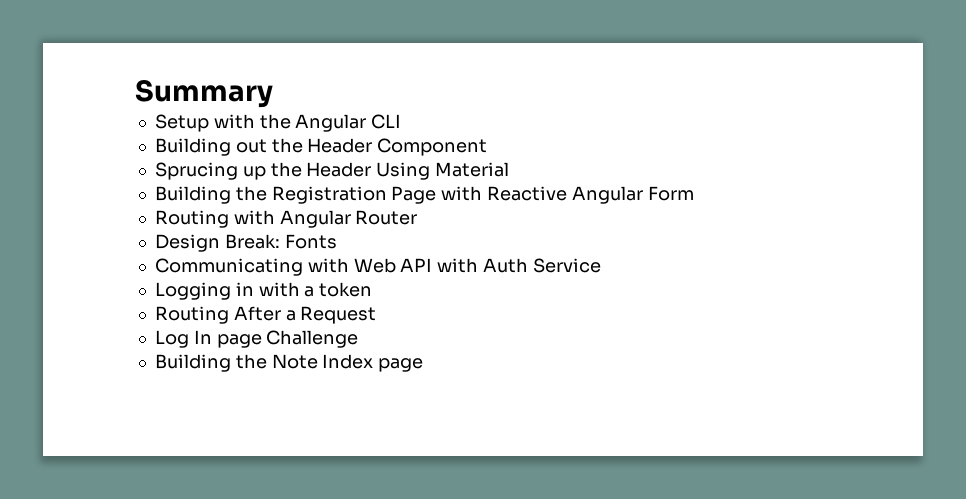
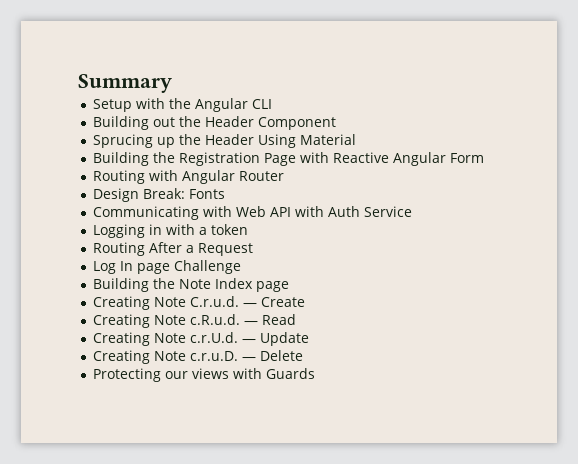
+ Creating Note C.r.u.d. — Create
+ Creating Note c.R.u.d. — Read
+ Creating Note c.r.U.d. — Update
+ Creating Note c.r.u.D. — Delete
+ Protecting our views with Guards

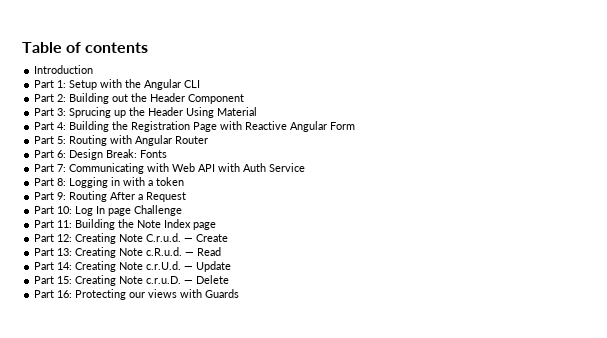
- Summary
- Setup with the Angular CLI
+ Table of contents
+ Introduction
+ Part 1: Setup with the Angular CLI
- Building out the Header Component
+ Part 2: Building out the Header Component
- Sprucing up the Header Using Material
+ Part 3: Sprucing up the Header Using Material
- Building the Registration Page with Reactive Angular Form
+ Part 4: Building the Registration Page with Reactive Angular Form
- Routing with Angular Router
+ Part 5: Routing with Angular Router
- Design Break: Fonts
+ Part 6: Design Break: Fonts
- Communicating with Web API with Auth Service
+ Part 7: Communicating with Web API with Auth Service
- Logging in with a token
+ Part 8: Logging in with a token
- Routing After a Request
+ Part 9: Routing After a Request
- Log In page Challenge
+ Part 10: Log In page Challenge
- Building the Note Index page
+ Part 11: Building the Note Index page
- Creating Note C.r.u.d. — Create
+ Part 12: Creating Note C.r.u.d. — Create
- Creating Note c.R.u.d. — Read
+ Part 13: Creating Note c.R.u.d. — Read
- Creating Note c.r.U.d. — Update
+ Part 14: Creating Note c.r.U.d. — Update
- Creating Note c.r.u.D. — Delete
+ Part 15: Creating Note c.r.u.D. — Delete
- Protecting our views with Guards
+ Part 16: Protecting our views with Guards

